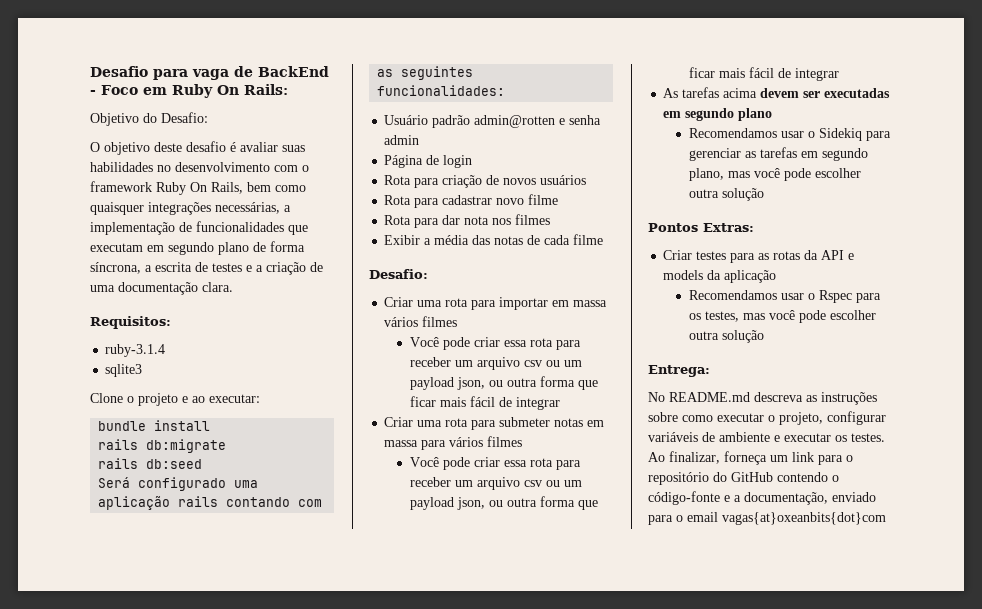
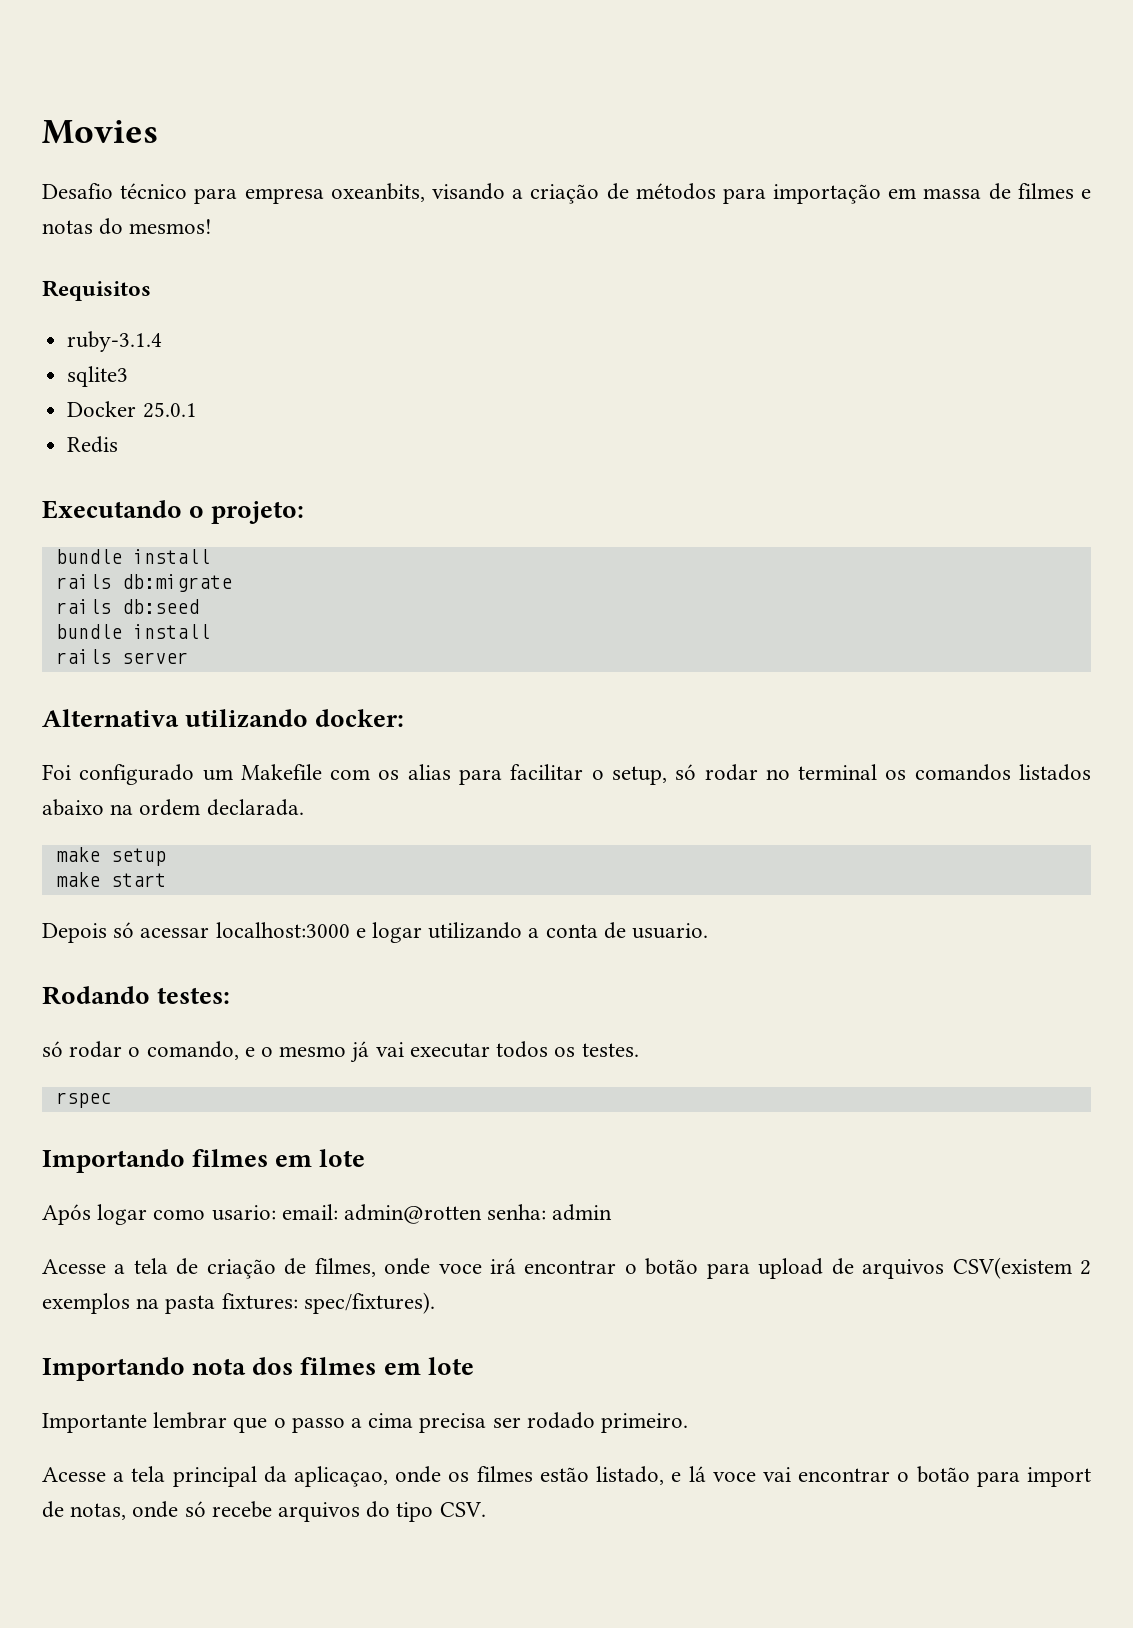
- Desafio para vaga de BackEnd - Foco em Ruby On Rails:
- Objetivo do Desafio:
- O objetivo deste desafio é avaliar suas habilidades no desenvolvimento com o framework Ruby On Rails, bem como quaisquer integrações necessárias, a implementação de funcionalidades que executam em segundo plano de forma síncrona, a escrita de testes e a criação de uma documentação clara.
- Requisitos:
+ Movies
+ Desafio técnico para empresa oxeanbits, visando a criação de métodos para importação em massa de filmes e notas do mesmos!
+ Requisitos
  ruby-3.1.4
  sqlite3
- Clone o projeto e ao executar:
+ Docker 25.0.1
+ Redis
+ Executando o projeto:
  rails db:seed
- Será configurado uma aplicação rails contando com as seguintes funcionalidades:
- Usuário padrão admin@rotten e senha admin
- Página de login
- Rota para criação de novos usuários
- Rota para cadastrar novo filme
- Rota para dar nota nos filmes
- Exibir a média das notas de cada filme
- Desafio:
- Criar uma rota para importar em massa vários filmes
- Você pode criar essa rota para receber um arquivo csv ou um payload json, ou outra forma que ficar mais fácil de integrar
- Criar uma rota para submeter notas em massa para vários filmes
- Você pode criar essa rota para receber um arquivo csv ou um payload json, ou outra forma que ficar mais fácil de integrar
- As tarefas acima devem ser executadas em segundo plano
- Recomendamos usar o Sidekiq para gerenciar as tarefas em segundo plano, mas você pode escolher outra solução
- Pontos Extras:
- Criar testes para as rotas da API e models da aplicação
- Recomendamos usar o Rspec para os testes, mas você pode escolher outra solução
- Entrega:
- No README.md descreva as instruções sobre como executar o projeto, configurar variáveis de ambiente e executar os testes. Ao finalizar, forneça um link para o repositório do GitHub contendo o código-fonte e a documentação, enviado para o email vagas{at}oxeanbits{dot}com
+ bundle install
+ rails server
+ Alternativa utilizando docker:
+ Foi configurado um Makefile com os alias para facilitar o setup, só rodar no terminal os comandos listados abaixo na ordem declarada.
+ make setup
+ make start
+ Depois só acessar localhost:3000 e logar utilizando a conta de usuario.
+ Rodando testes:
+ só rodar o comando, e o mesmo já vai executar todos os testes.
+ rspec
+ Importando filmes em lote
+ Após logar como usario: email: admin@rotten senha: admin
+ Acesse a tela de criação de filmes, onde voce irá encontrar o botão para upload de arquivos CSV(existem 2 exemplos na pasta fixtures: spec/fixtures).
+ Importando nota dos filmes em lote
+ Importante lembrar que o passo a cima precisa ser rodado primeiro.
+ Acesse a tela principal da aplicaçao, onde os filmes estão listado, e lá voce vai encontrar o botão para import de notas, onde só recebe arquivos do tipo CSV.

